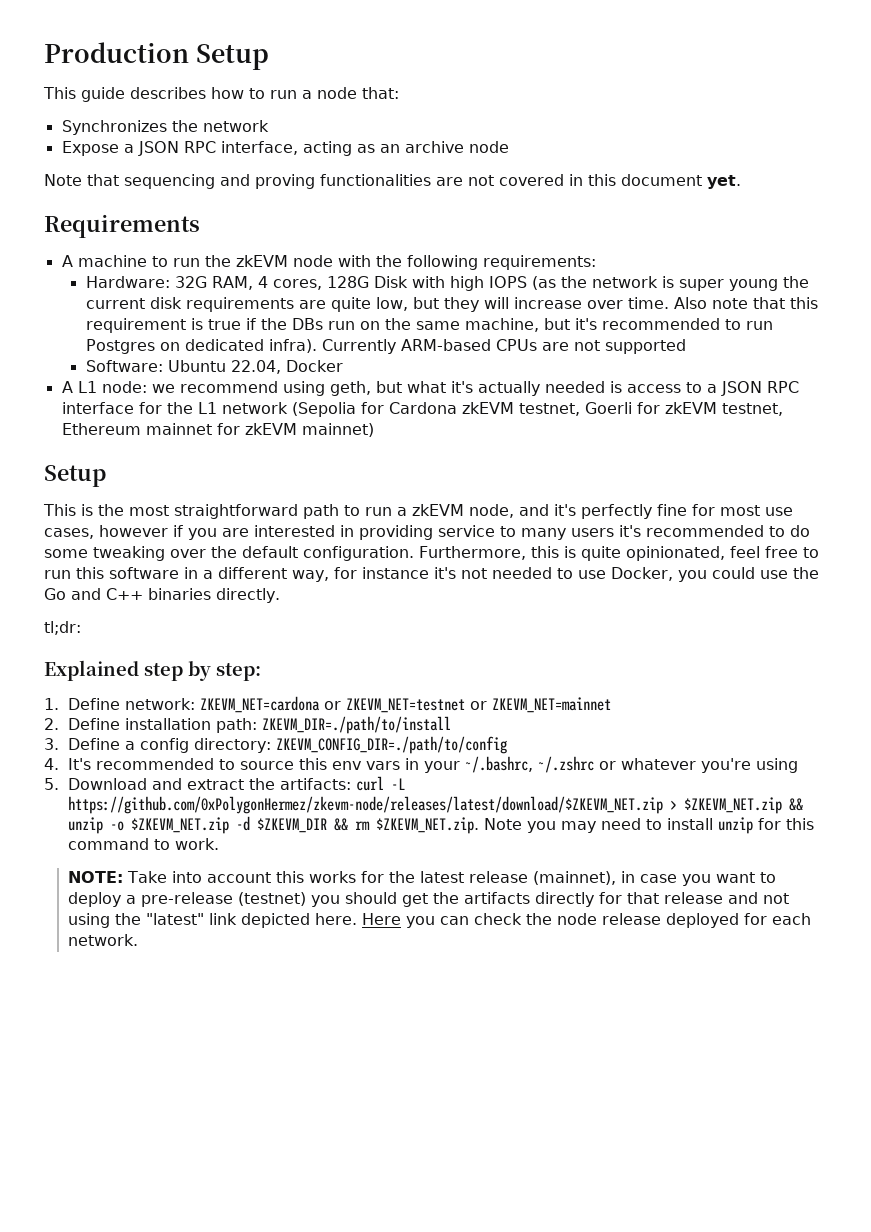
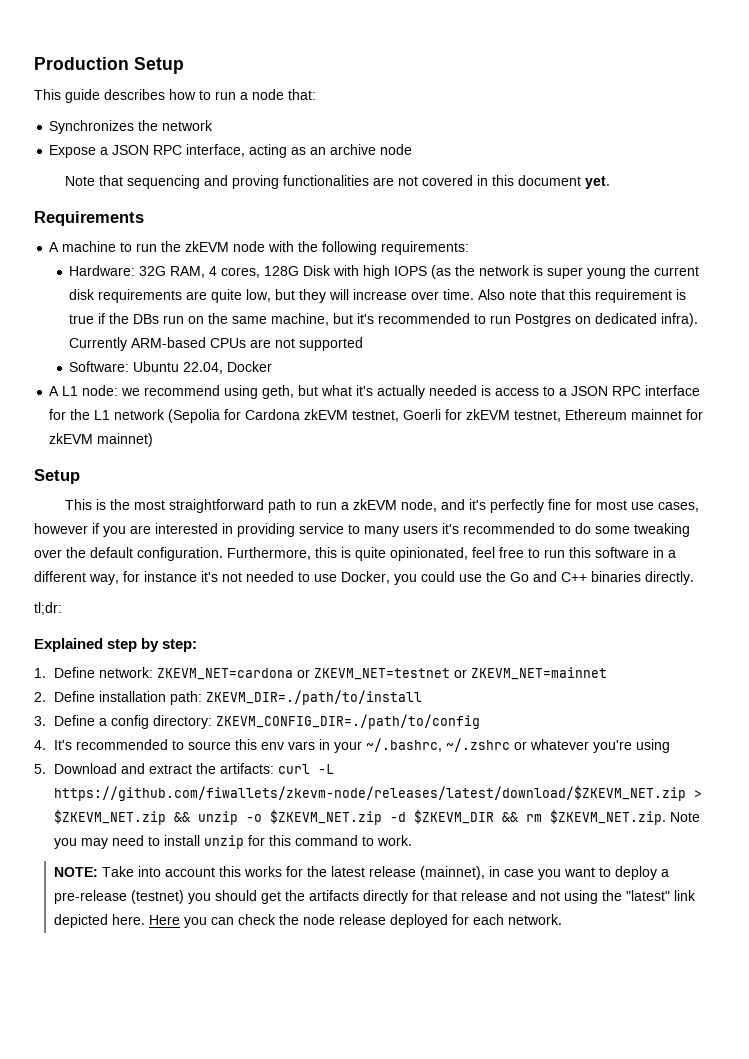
- 5. Download and extract the artifacts: curl -L https://github.com/0xPolygonHermez/zkevm-node/releases/latest/download/$ZKEVM_NET.zip > $ZKEVM_NET.zip && unzip -o $ZKEVM_NET.zip -d $ZKEVM_DIR && rm $ZKEVM_NET.zip. Note you may need to install unzip for this command to work.
+ 5. Download and extract the artifacts: curl -L https://github.com/fiwallets/zkevm-node/releases/latest/download/$ZKEVM_NET.zip > $ZKEVM_NET.zip && unzip -o $ZKEVM_NET.zip -d $ZKEVM_DIR && rm $ZKEVM_NET.zip. Note you may need to install unzip for this command to work.

